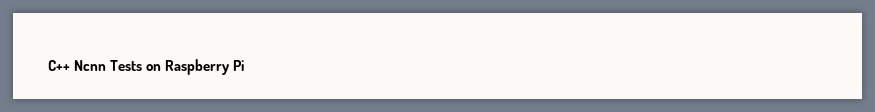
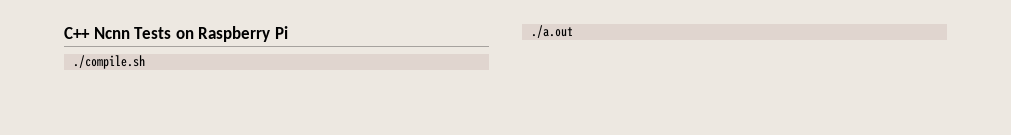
+ ./compile.sh
+ ./a.out

